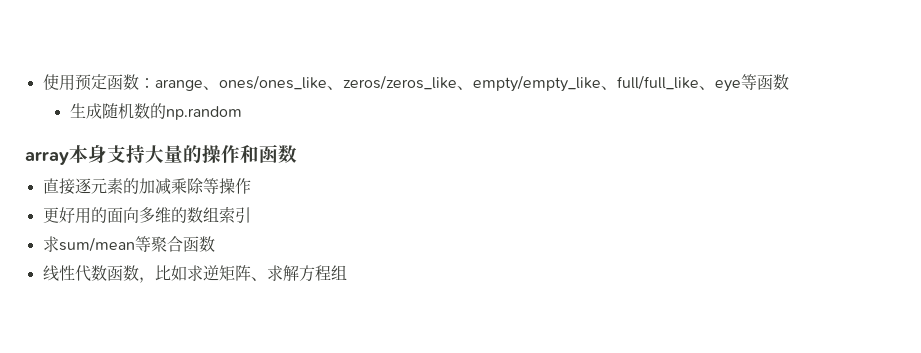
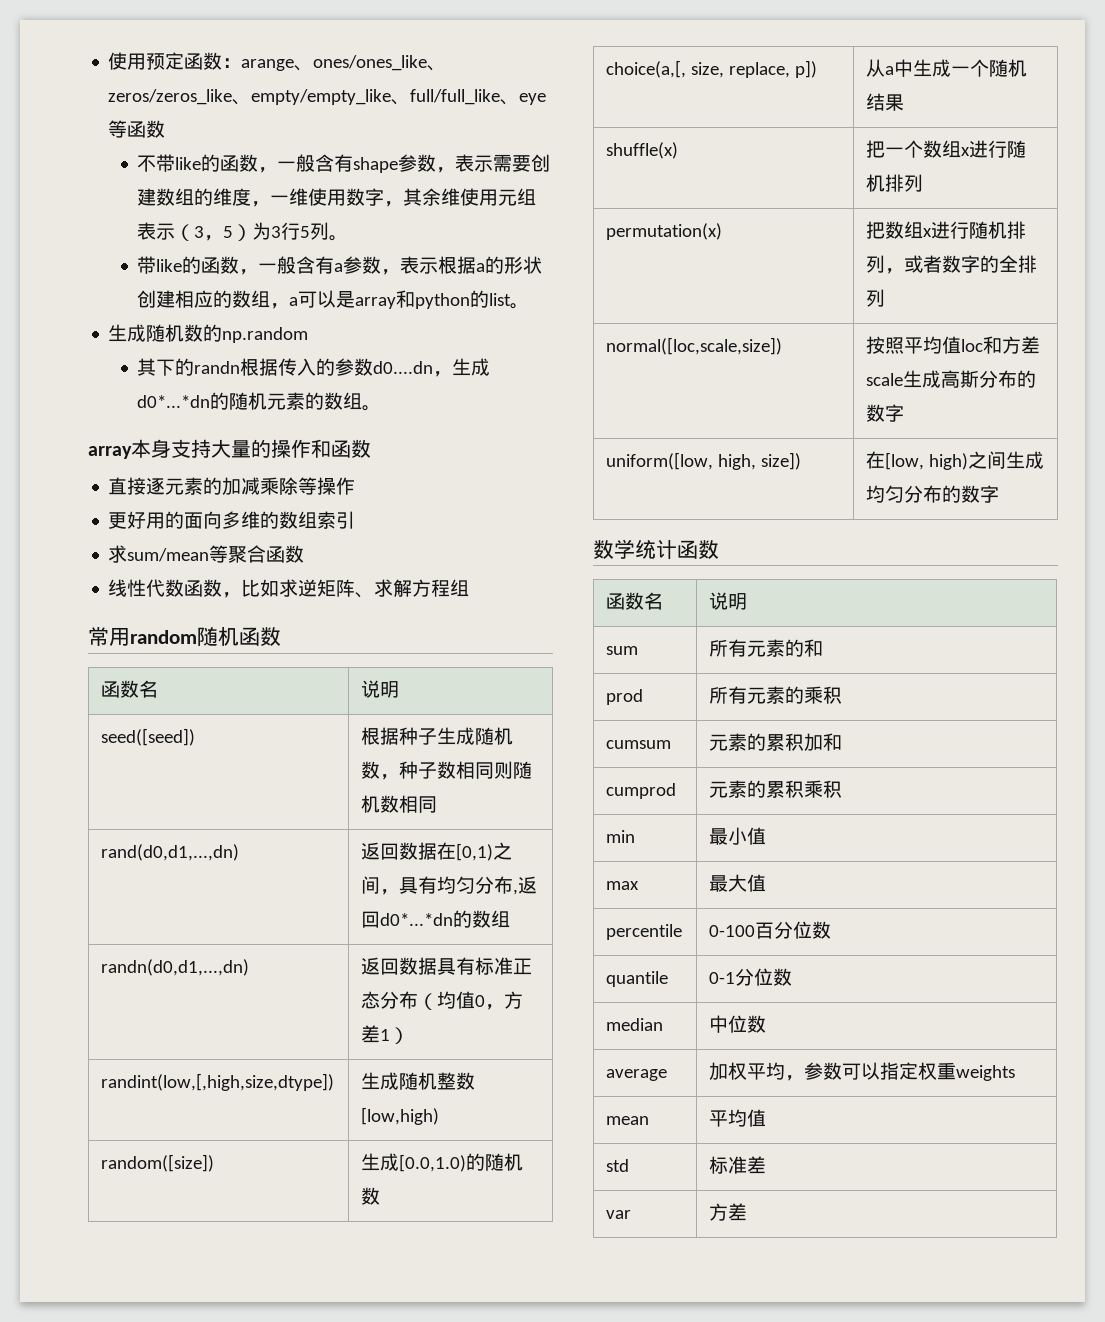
+ 不带like的函数，一般含有shape参数，表示需要创建数组的维度，一维使用数字，其余维使用元组表示（3，5）为3行5列。
+ 带like的函数，一般含有a参数，表示根据a的形状创建相应的数组，a可以是array和python的list。
  生成随机数的np.random
+ 其下的randn根据传入的参数d0....dn，生成d0*...*dn的随机元素的数组。
+ 常用random随机函数
+ 函数名 | 说明
+ seed([seed]) | 根据种子生成随机数，种子数相同则随机数相同
+ rand(d0,d1,...,dn) | 返回数据在[0,1)之间，具有均匀分布,返回d0*...*dn的数组
+ randn(d0,d1,...,dn) | 返回数据具有标准正态分布（均值0，方差1）
+ randint(low,[,high,size,dtype]) | 生成随机整数[low,high)
+ random([size]) | 生成[0.0,1.0)的随机数
+ choice(a,[, size, replace, p]) | 从a中生成一个随机结果
+ shuffle(x) | 把一个数组x进行随机排列
+ permutation(x) | 把数组x进行随机排列，或者数字的全排列
+ normal([loc,scale,size]) | 按照平均值loc和方差scale生成高斯分布的数字
+ uniform([low, high, size]) | 在[low, high)之间生成均匀分布的数字
+ 数学统计函数
+ 函数名 | 说明
+ sum | 所有元素的和
+ prod | 所有元素的乘积
+ cumsum | 元素的累积加和
+ cumprod | 元素的累积乘积
+ min | 最小值
+ max | 最大值
+ percentile | 0-100百分位数
+ quantile | 0-1分位数
+ median | 中位数
+ average | 加权平均，参数可以指定权重weights
+ mean | 平均值
+ std | 标准差
+ var | 方差

